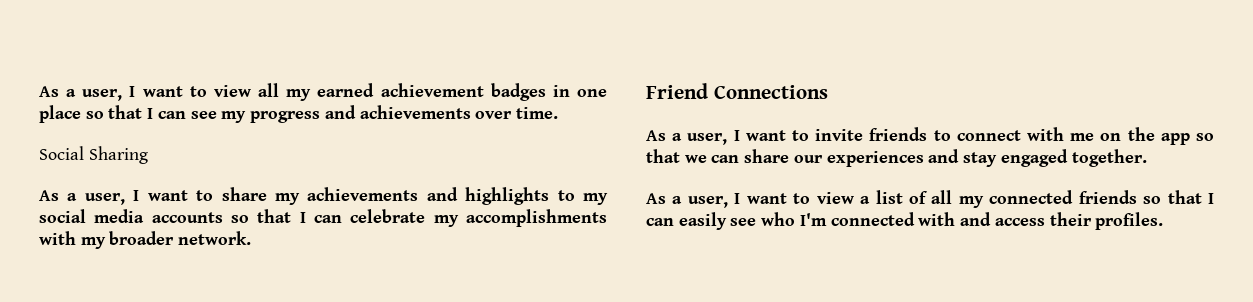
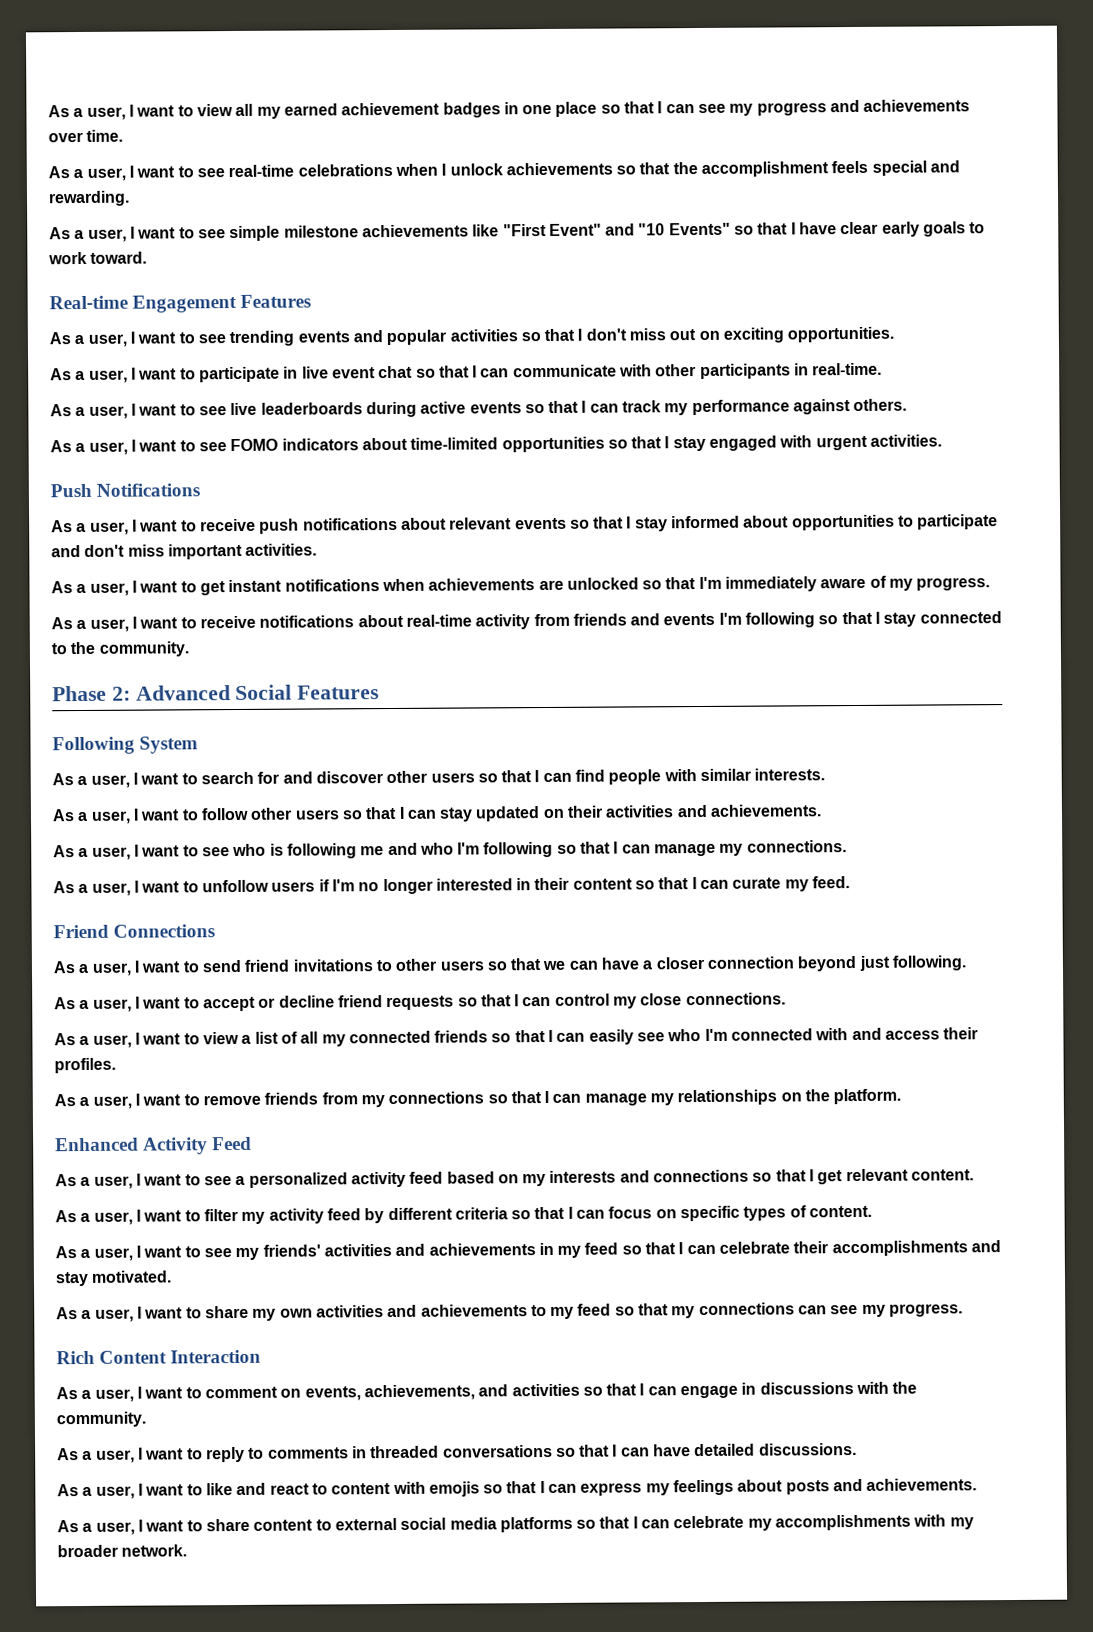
- Social Sharing
- As a user, I want to share my achievements and highlights to my social media accounts so that I can celebrate my accomplishments with my broader network.
+ As a user, I want to see real-time celebrations when I unlock achievements so that the accomplishment feels special and rewarding.
+ As a user, I want to see simple milestone achievements like "First Event" and "10 Events" so that I have clear early goals to work toward.
+ Real-time Engagement Features
+ As a user, I want to see trending events and popular activities so that I don't miss out on exciting opportunities.
+ As a user, I want to participate in live event chat so that I can communicate with other participants in real-time.
+ As a user, I want to see live leaderboards during active events so that I can track my performance against others.
+ As a user, I want to see FOMO indicators about time-limited opportunities so that I stay engaged with urgent activities.
+ Push Notifications
+ As a user, I want to receive push notifications about relevant events so that I stay informed about opportunities to participate and don't miss important activities.
+ As a user, I want to get instant notifications when achievements are unlocked so that I'm immediately aware of my progress.
+ As a user, I want to receive notifications about real-time activity from friends and events I'm following so that I stay connected to the community.
+ Phase 2: Advanced Social Features
+ Following System
+ As a user, I want to search for and discover other users so that I can find people with similar interests.
+ As a user, I want to follow other users so that I can stay updated on their activities and achievements.
+ As a user, I want to see who is following me and who I'm following so that I can manage my connections.
+ As a user, I want to unfollow users if I'm no longer interested in their content so that I can curate my feed.
- As a user, I want to invite friends to connect with me on the app so that we can share our experiences and stay engaged together.
+ As a user, I want to send friend invitations to other users so that we can have a closer connection beyond just following.
+ As a user, I want to accept or decline friend requests so that I can control my close connections.
+ As a user, I want to remove friends from my connections so that I can manage my relationships on the platform.
+ Enhanced Activity Feed
+ As a user, I want to see a personalized activity feed based on my interests and connections so that I get relevant content.
+ As a user, I want to filter my activity feed by different criteria so that I can focus on specific types of content.
+ As a user, I want to see my friends' activities and achievements in my feed so that I can celebrate their accomplishments and stay motivated.
+ As a user, I want to share my own activities and achievements to my feed so that my connections can see my progress.
+ Rich Content Interaction
+ As a user, I want to comment on events, achievements, and activities so that I can engage in discussions with the community.
+ As a user, I want to reply to comments in threaded conversations so that I can have detailed discussions.
+ As a user, I want to like and react to content with emojis so that I can express my feelings about posts and achievements.
+ As a user, I want to share content to external social media platforms so that I can celebrate my accomplishments with my broader network.

